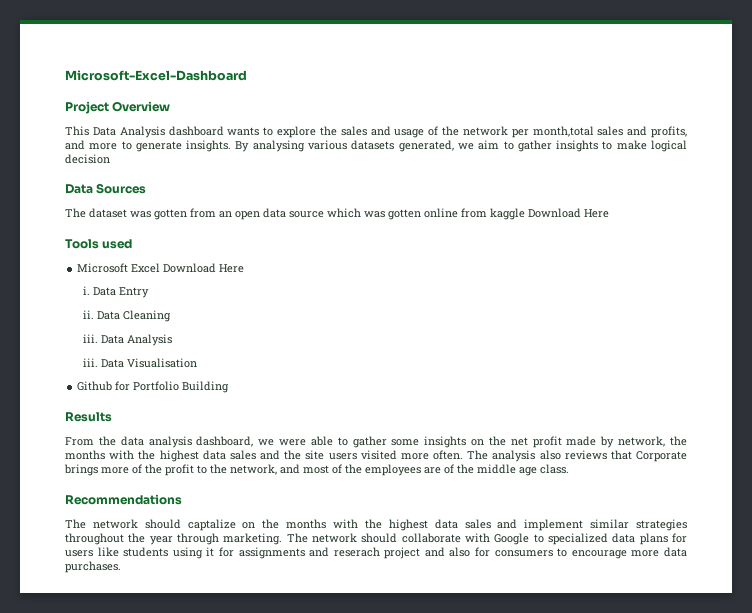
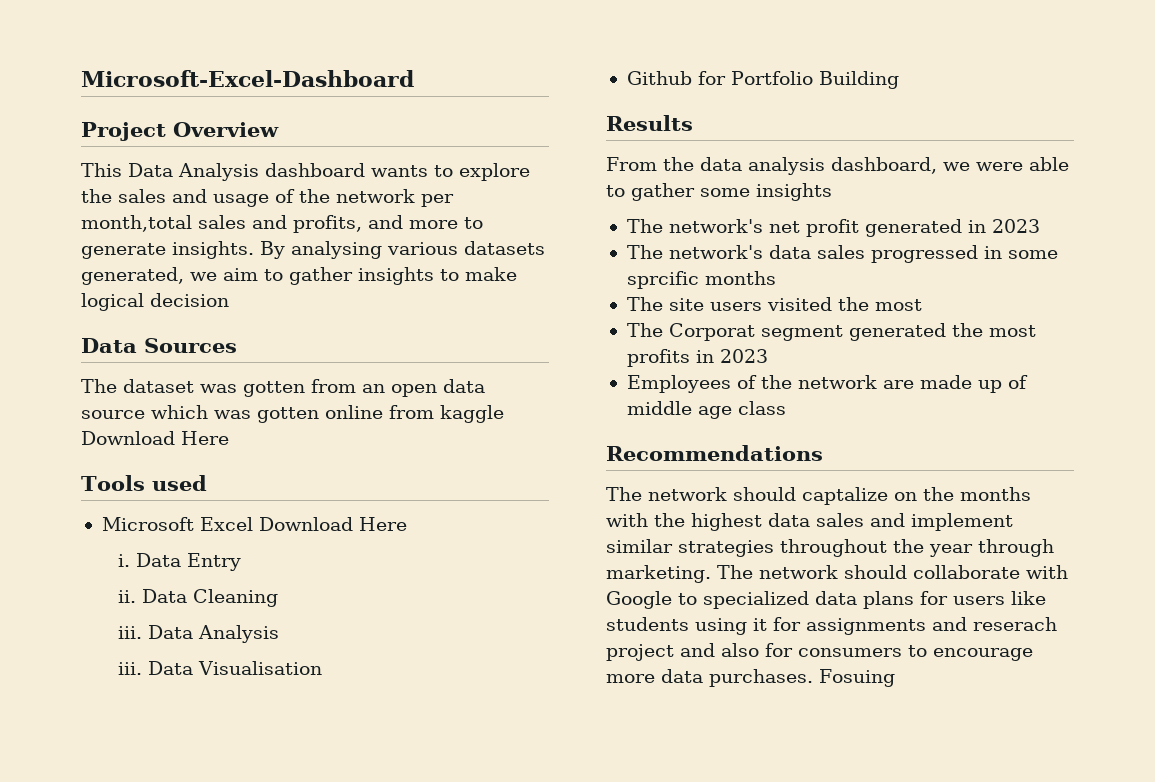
- From the data analysis dashboard, we were able to gather some insights on the net profit made by network, the months with the highest data sales and the site users visited more often. The analysis also reviews that Corporate brings more of the profit to the network, and most of the employees are of the middle age class.
+ From the data analysis dashboard, we were able to gather some insights
+ The network's net profit generated in 2023
+ The network's data sales progressed in some sprcific months
+ The site users visited the most
+ The Corporat segment generated the most profits in 2023
+ Employees of the network are made up of middle age class
+ Fosuing

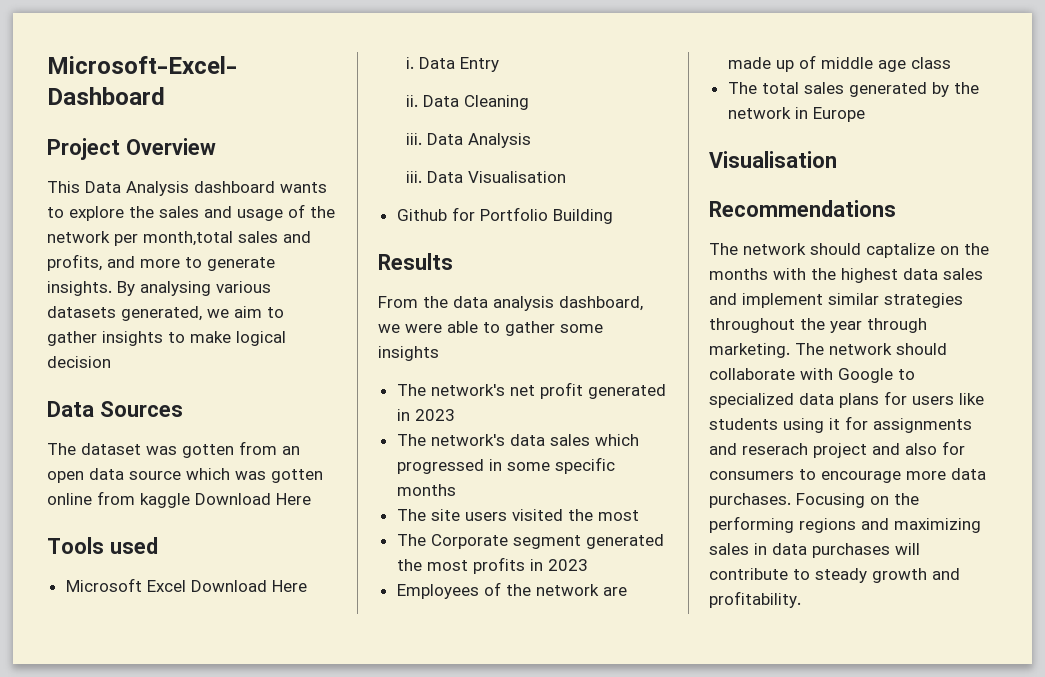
- The network's data sales progressed in some sprcific months
+ The network's data sales which progressed in some specific months
- The Corporat segment generated the most profits in 2023
+ The Corporate segment generated the most profits in 2023
+ The total sales generated by the network in Europe
+ Visualisation
- Fosuing
+ Focusing on the performing regions and maximizing sales in data purchases will contribute to steady growth and profitability.

